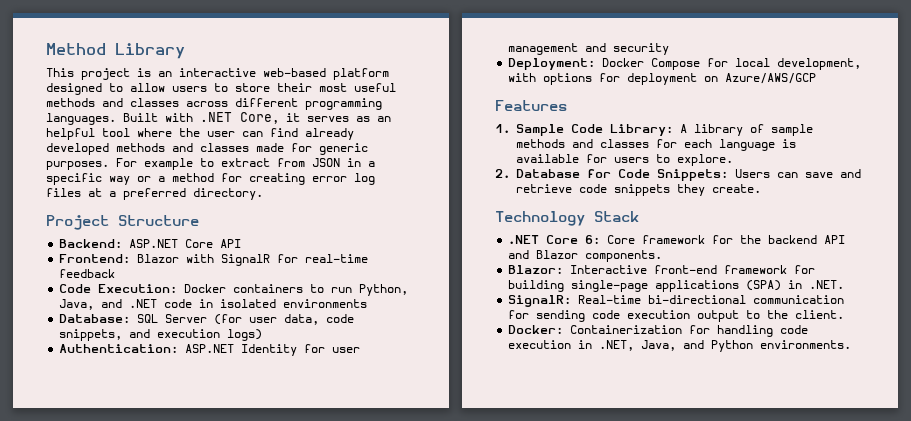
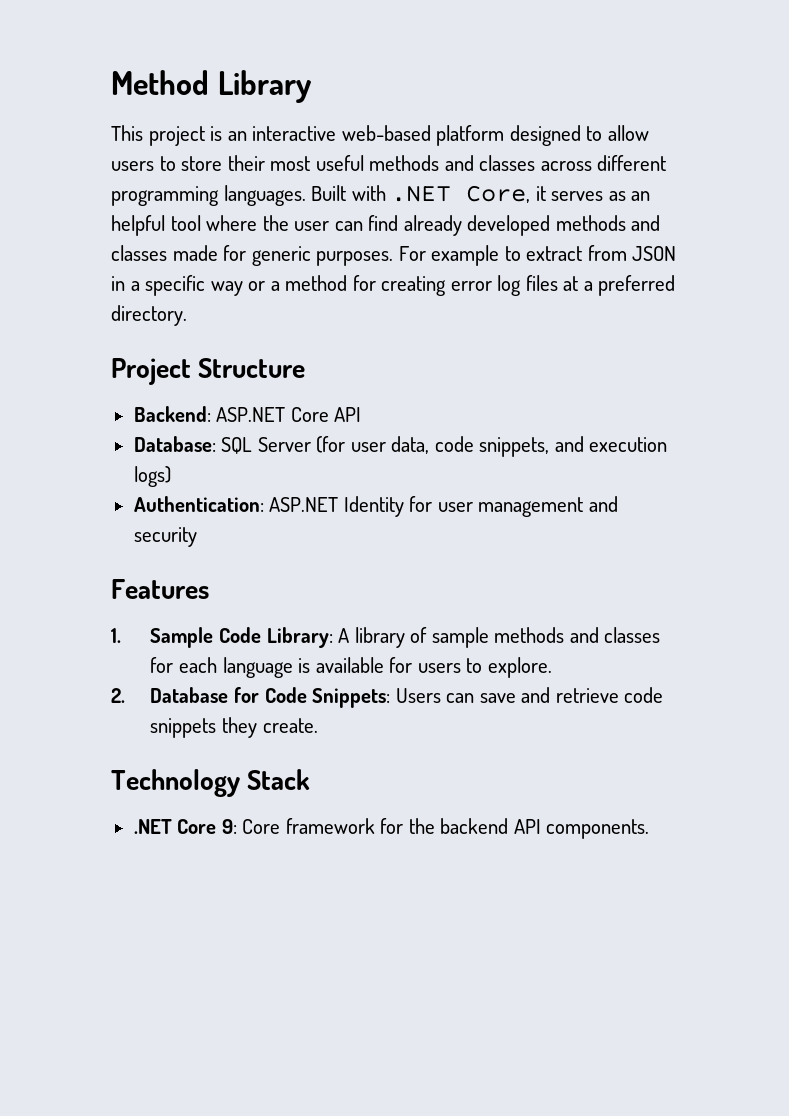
- Frontend: Blazor with SignalR for real-time feedback
- Code Execution: Docker containers to run Python, Java, and .NET code in isolated environments
- Deployment: Docker Compose for local development, with options for deployment on Azure/AWS/GCP
- .NET Core 6: Core framework for the backend API and Blazor components.
+ .NET Core 9: Core framework for the backend API components.
- Blazor: Interactive front-end framework for building single-page applications (SPA) in .NET.
- SignalR: Real-time bi-directional communication for sending code execution output to the client.
- Docker: Containerization for handling code execution in .NET, Java, and Python environments.

